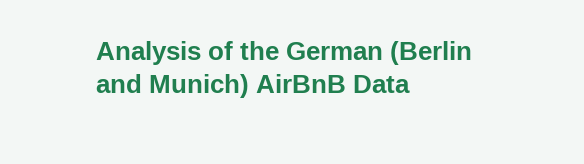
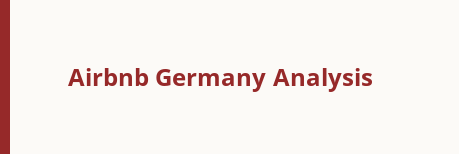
- Analysis of the German (Berlin and Munich) AirBnB Data
+ Airbnb Germany Analysis

